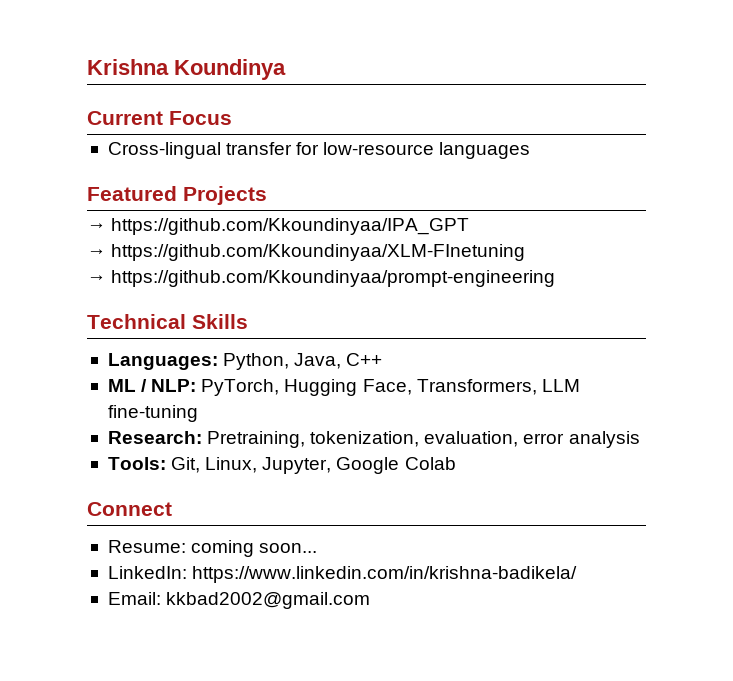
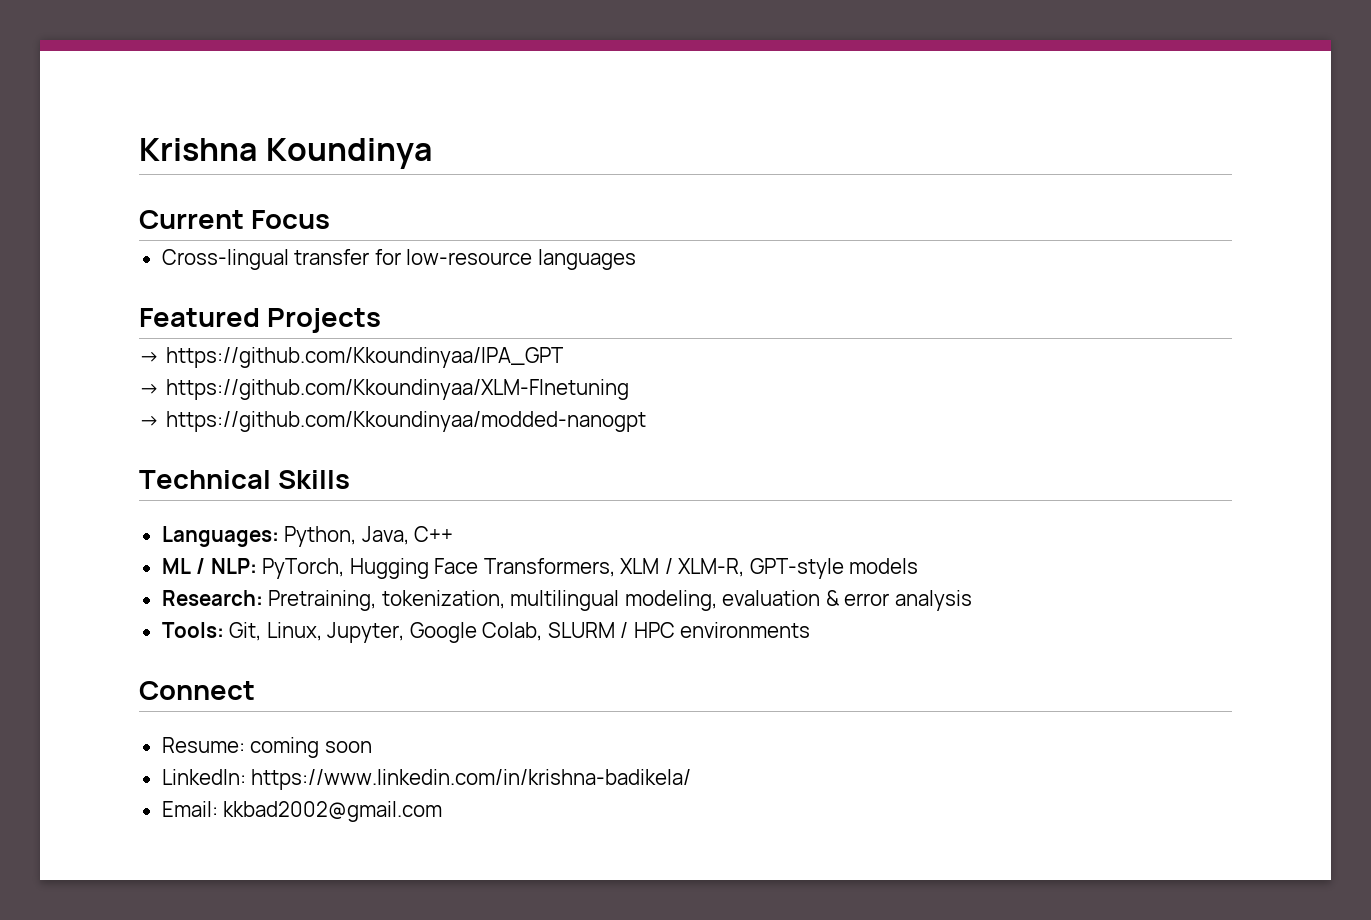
- → https://github.com/Kkoundinyaa/prompt-engineering
+ → https://github.com/Kkoundinyaa/modded-nanogpt
- ML / NLP: PyTorch, Hugging Face, Transformers, LLM fine-tuning
+ ML / NLP: PyTorch, Hugging Face Transformers, XLM / XLM-R, GPT-style models
- Research: Pretraining, tokenization, evaluation, error analysis
+ Research: Pretraining, tokenization, multilingual modeling, evaluation & error analysis
- Tools: Git, Linux, Jupyter, Google Colab
+ Tools: Git, Linux, Jupyter, Google Colab, SLURM / HPC environments
- Resume: coming soon...
+ Resume: coming soon

